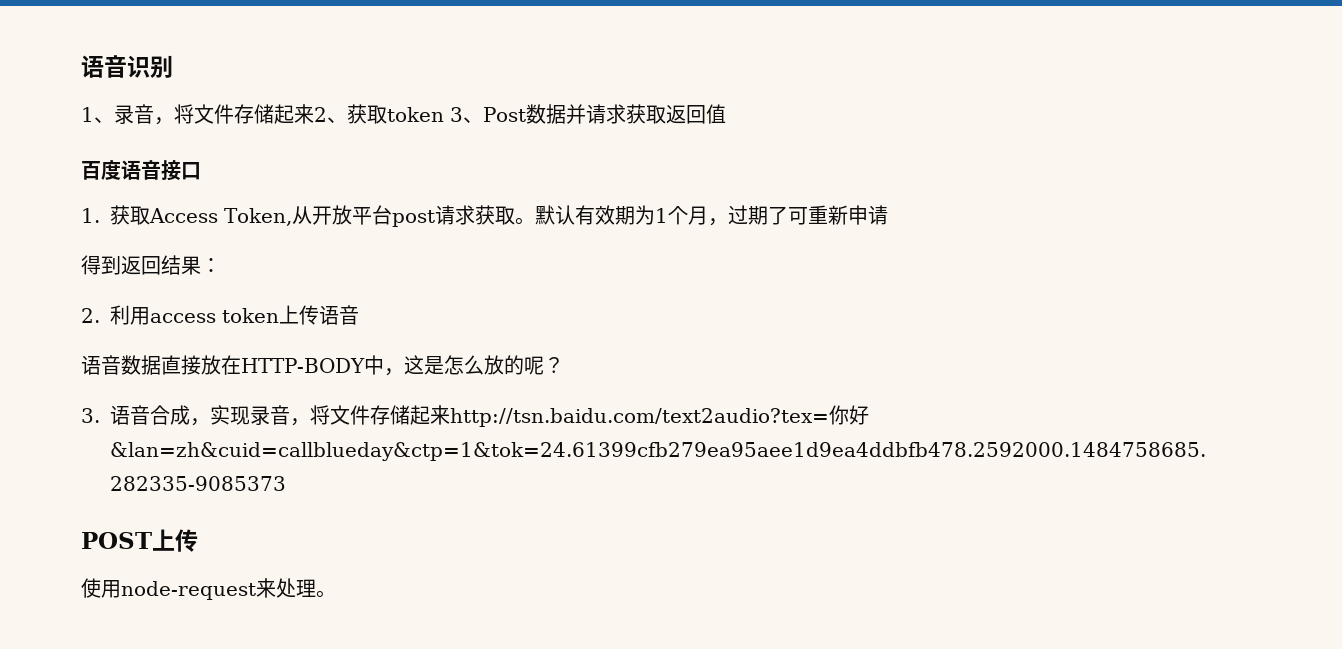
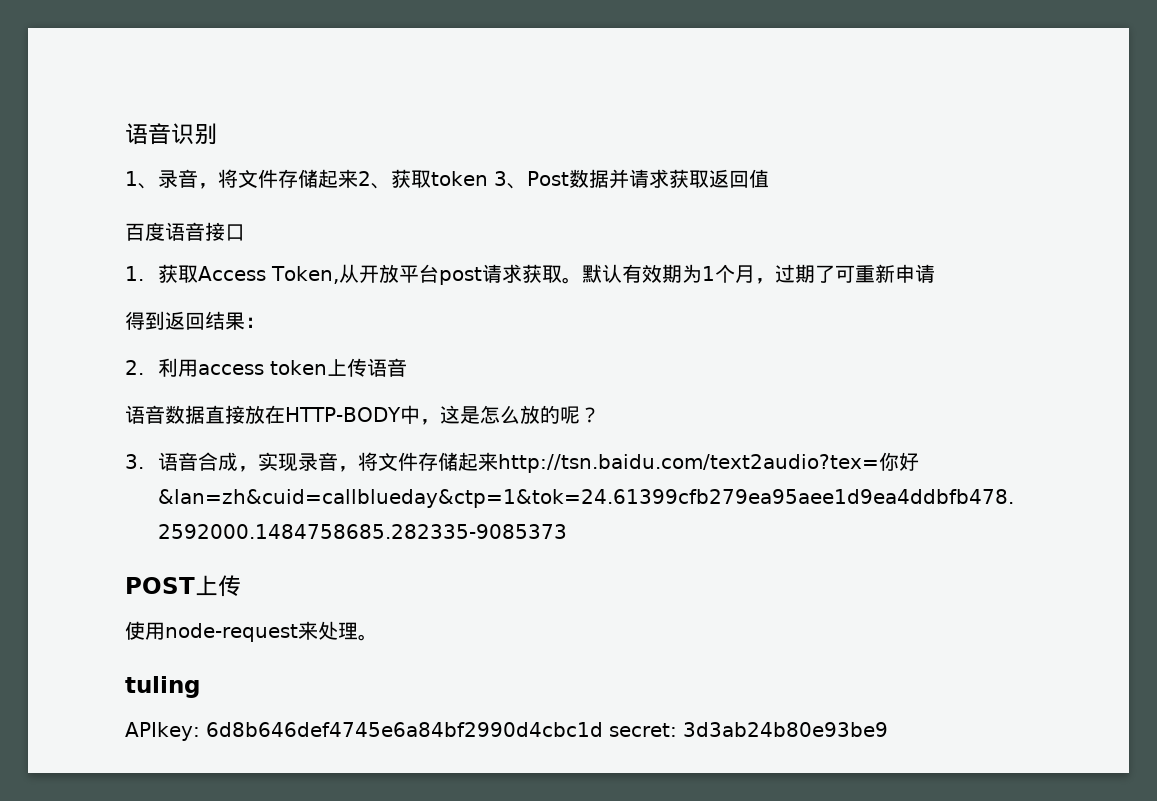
+ tuling
+ APIkey: 6d8b646def4745e6a84bf2990d4cbc1d secret: 3d3ab24b80e93be9

